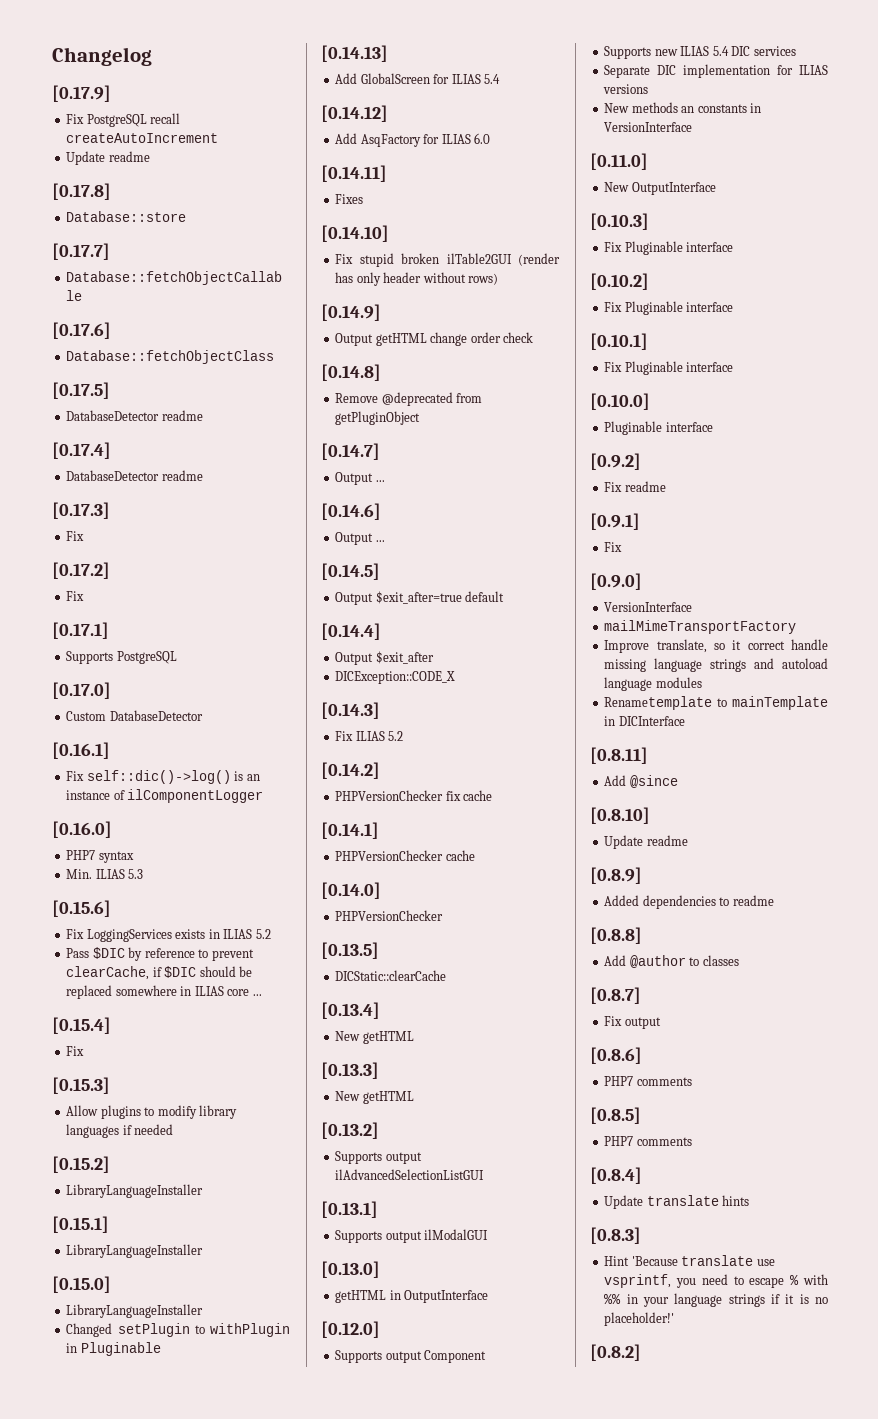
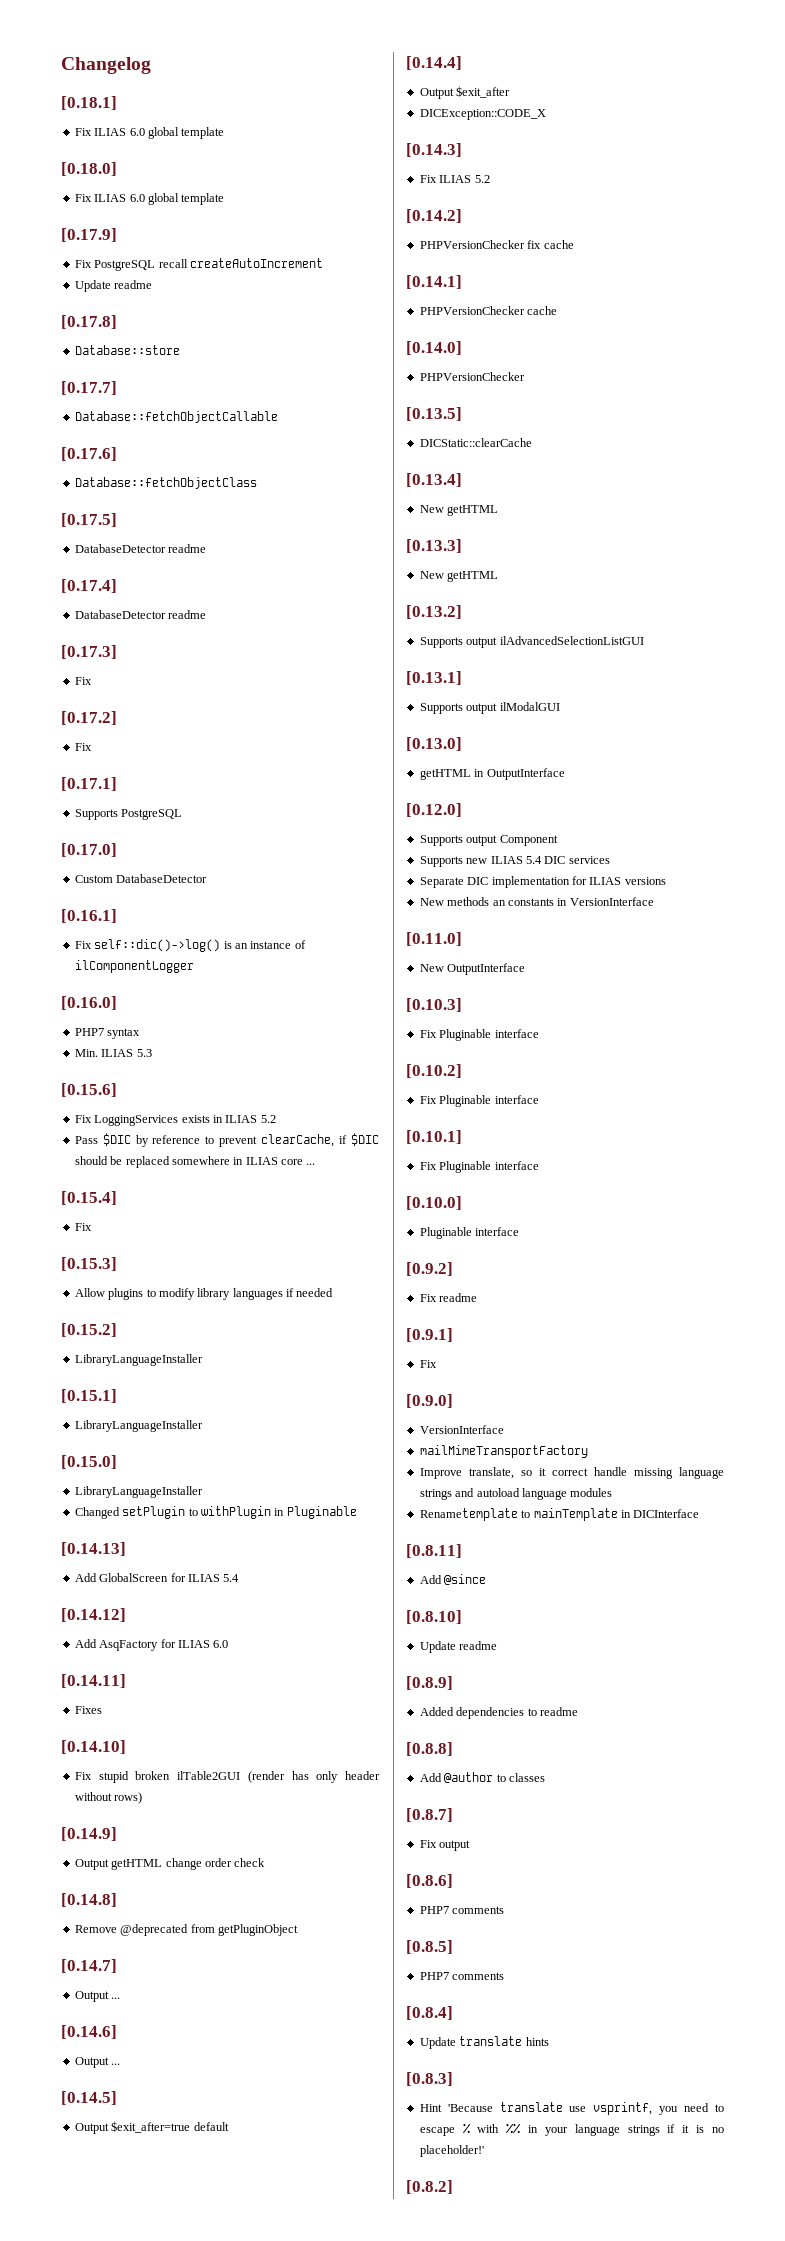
+ [0.18.1]
+ Fix ILIAS 6.0 global template
+ [0.18.0]
+ Fix ILIAS 6.0 global template

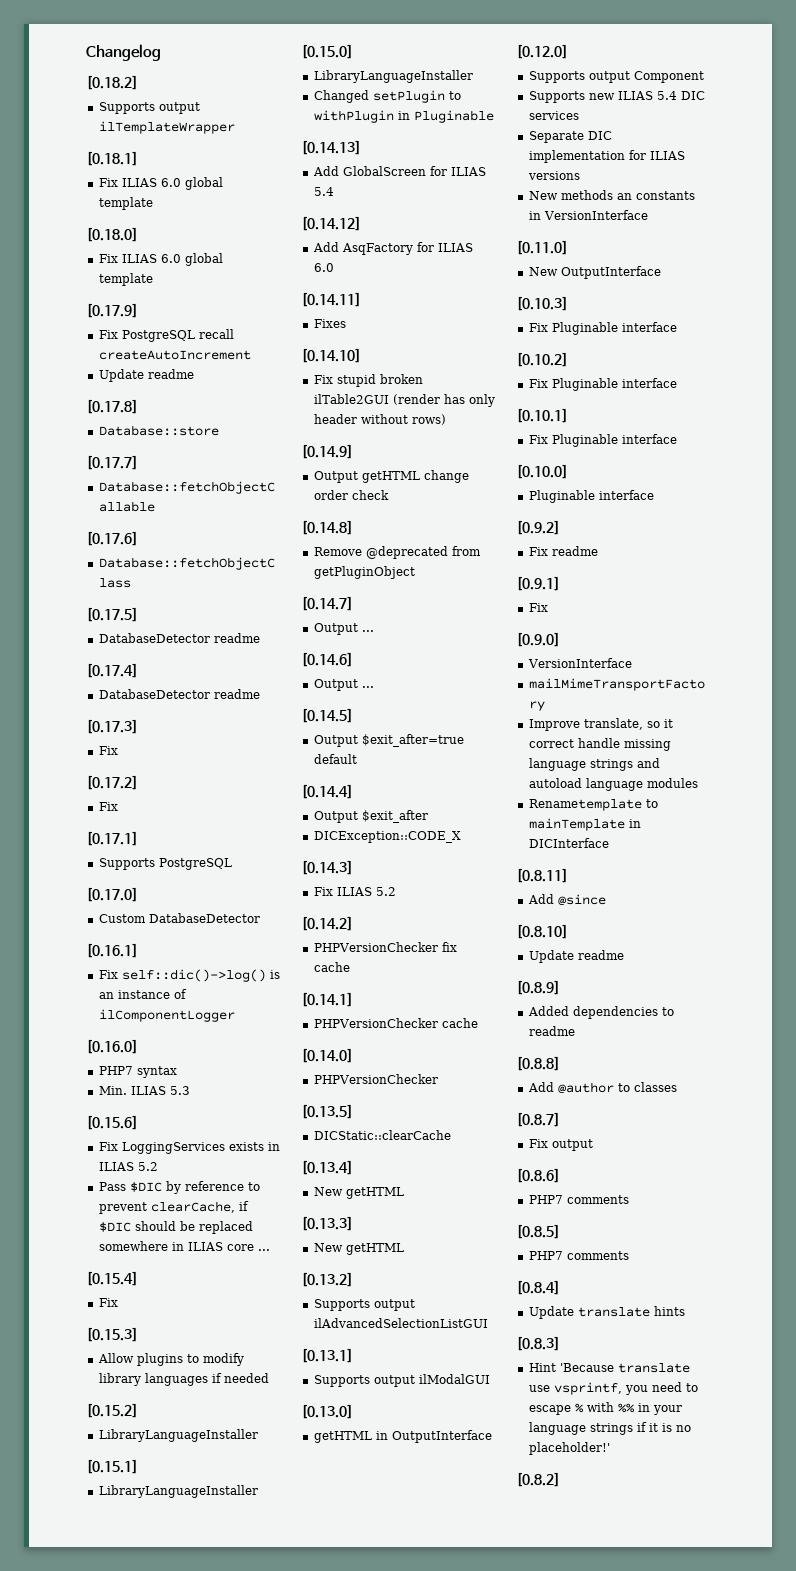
+ [0.18.2]
+ Supports output ilTemplateWrapper

